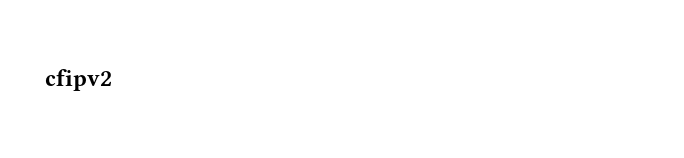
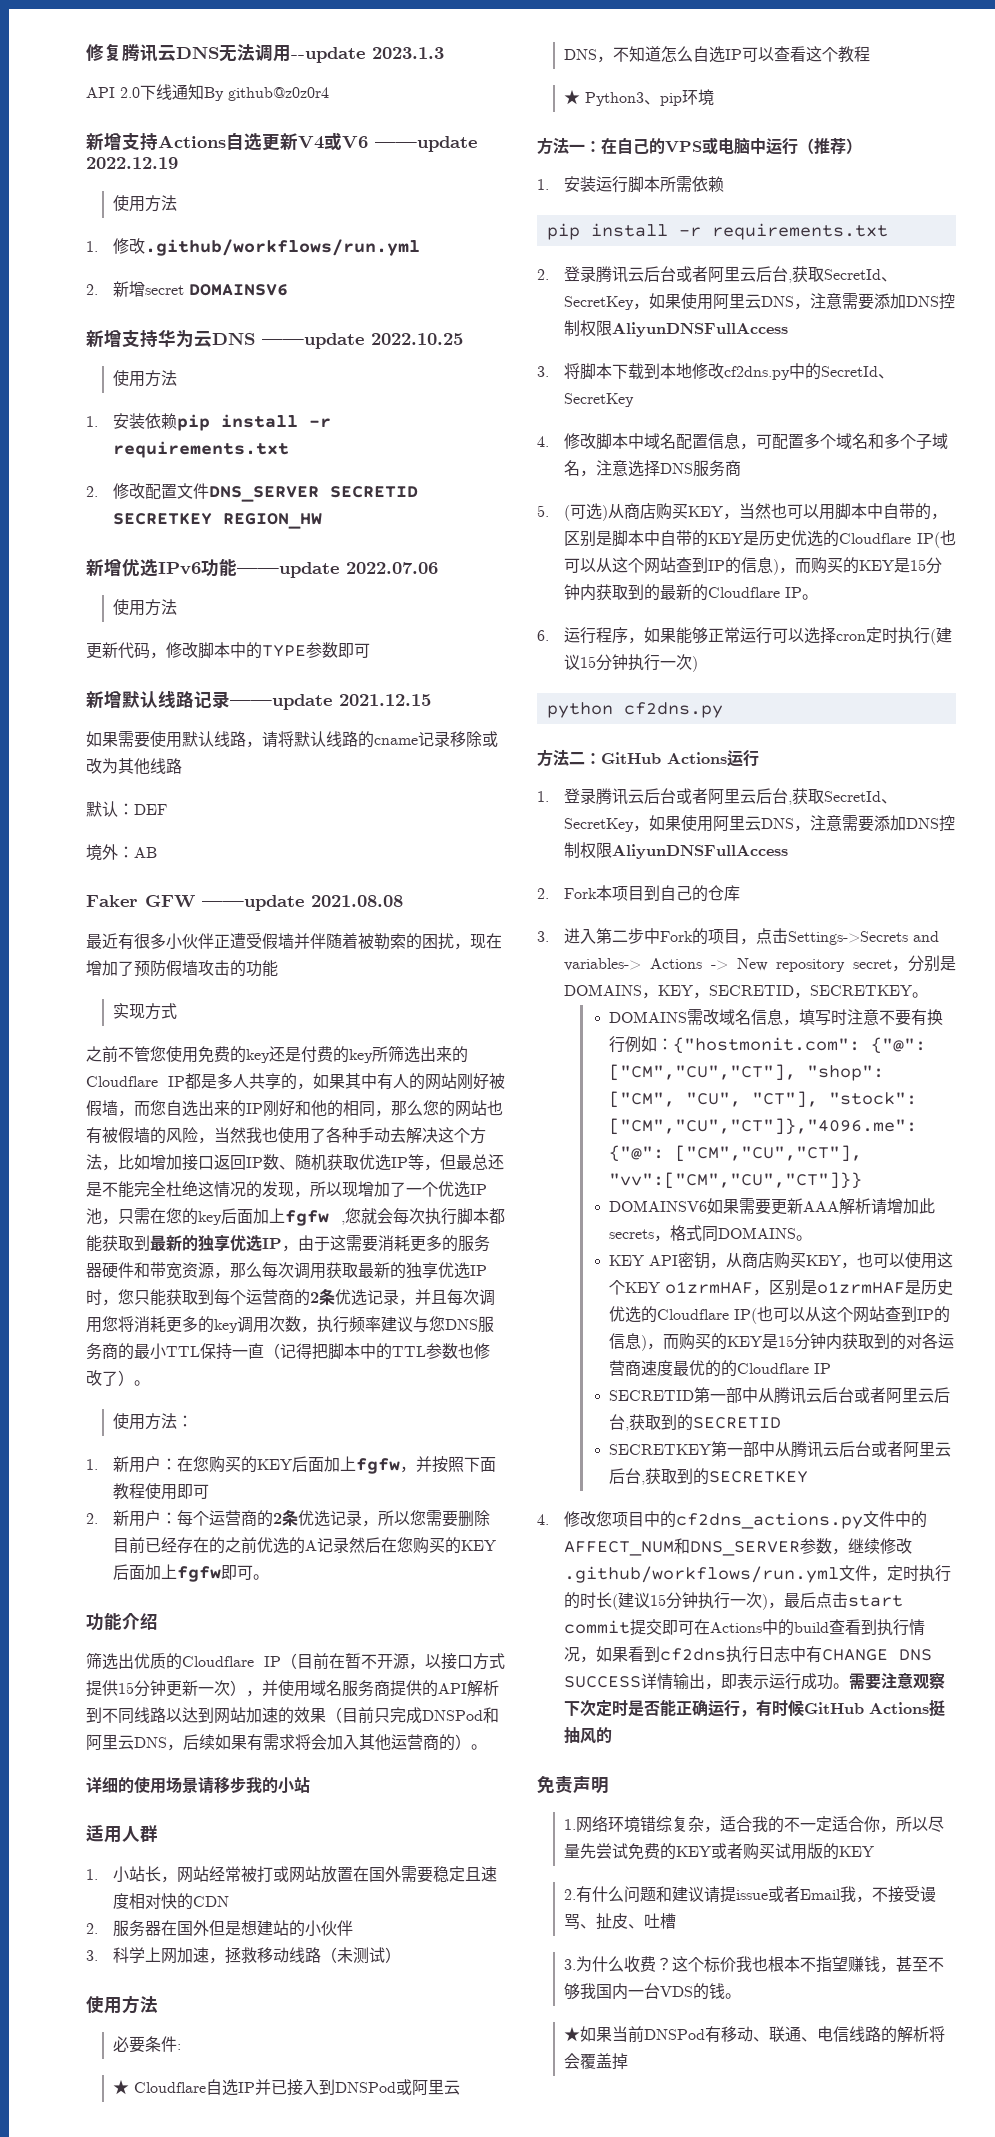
- cfipv2
+ 修复腾讯云DNS无法调用--update 2023.1.3
+ API 2.0下线通知By github@z0z0r4
+ 新增支持Actions自选更新V4或V6 ——update 2022.12.19
+ 使用方法
+ 1.修改.github/workflows/run.yml
+ 2.新增secret DOMAINSV6
+ 新增支持华为云DNS ——update 2022.10.25
+ 使用方法
+ 1.安装依赖pip install -r requirements.txt
+ 2.修改配置文件DNS_SERVER SECRETID SECRETKEY REGION_HW
+ 新增优选IPv6功能——update 2022.07.06
+ 使用方法
+ 更新代码，修改脚本中的TYPE参数即可
+ 新增默认线路记录——update 2021.12.15
+ 如果需要使用默认线路，请将默认线路的cname记录移除或改为其他线路
+ 默认：DEF
+ 境外：AB
+ Faker GFW ——update 2021.08.08
+ 最近有很多小伙伴正遭受假墙并伴随着被勒索的困扰，现在增加了预防假墙攻击的功能
+ 实现方式
+ 之前不管您使用免费的key还是付费的key所筛选出来的Cloudflare IP都是多人共享的，如果其中有人的网站刚好被假墙，而您自选出来的IP刚好和他的相同，那么您的网站也有被假墙的风险，当然我也使用了各种手动去解决这个方法，比如增加接口返回IP数、随机获取优选IP等，但最总还是不能完全杜绝这情况的发现，所以现增加了一个优选IP池，只需在您的key后面加上fgfw ,您就会每次执行脚本都能获取到最新的独享优选IP，由于这需要消耗更多的服务器硬件和带宽资源，那么每次调用获取最新的独享优选IP时，您只能获取到每个运营商的2条优选记录，并且每次调用您将消耗更多的key调用次数，执行频率建议与您DNS服务商的最小TTL保持一直（记得把脚本中的TTL参数也修改了）。
+ 使用方法：
+ 1.新用户：在您购买的KEY后面加上fgfw，并按照下面教程使用即可
+ 2.新用户：每个运营商的2条优选记录，所以您需要删除目前已经存在的之前优选的A记录然后在您购买的KEY后面加上fgfw即可。
+ 功能介绍
+ 筛选出优质的Cloudflare IP（目前在暂不开源，以接口方式提供15分钟更新一次），并使用域名服务商提供的API解析到不同线路以达到网站加速的效果（目前只完成DNSPod和阿里云DNS，后续如果有需求将会加入其他运营商的）。
+ 详细的使用场景请移步我的小站
+ 适用人群
+ 1.小站长，网站经常被打或网站放置在国外需要稳定且速度相对快的CDN
+ 2.服务器在国外但是想建站的小伙伴
+ 3.科学上网加速，拯救移动线路（未测试）
+ 使用方法
+ 必要条件:
+ ★ Cloudflare自选IP并已接入到DNSPod或阿里云DNS，不知道怎么自选IP可以查看这个教程
+ ★ Python3、pip环境
+ 方法一：在自己的VPS或电脑中运行（推荐）
+ 1.安装运行脚本所需依赖
+ pip install -r requirements.txt
+ 2.登录腾讯云后台或者阿里云后台,获取SecretId、SecretKey，如果使用阿里云DNS，注意需要添加DNS控制权限AliyunDNSFullAccess
+ 3.将脚本下载到本地修改cf2dns.py中的SecretId、SecretKey
+ 4.修改脚本中域名配置信息，可配置多个域名和多个子域名，注意选择DNS服务商
+ 5. (可选)从商店购买KEY，当然也可以用脚本中自带的，区别是脚本中自带的KEY是历史优选的Cloudflare IP(也可以从这个网站查到IP的信息)，而购买的KEY是15分钟内获取到的最新的Cloudflare IP。
+ 6.运行程序，如果能够正常运行可以选择cron定时执行(建议15分钟执行一次)
+ python cf2dns.py
+ 方法二：GitHub Actions运行
+ 1.登录腾讯云后台或者阿里云后台,获取SecretId、SecretKey，如果使用阿里云DNS，注意需要添加DNS控制权限AliyunDNSFullAccess
+ 2. Fork本项目到自己的仓库
+ 3.进入第二步中Fork的项目，点击Settings->Secrets and variables-> Actions -> New repository secret，分别是DOMAINS，KEY，SECRETID，SECRETKEY。
+ DOMAINS需改域名信息，填写时注意不要有换行例如：{"hostmonit.com": {"@": ["CM","CU","CT"], "shop": ["CM", "CU", "CT"], "stock": ["CM","CU","CT"]},"4096.me": {"@": ["CM","CU","CT"], "vv":["CM","CU","CT"]}}
+ DOMAINSV6如果需要更新AAA解析请增加此secrets，格式同DOMAINS。
+ KEY API密钥，从商店购买KEY，也可以使用这个KEY o1zrmHAF，区别是o1zrmHAF是历史优选的Cloudflare IP(也可以从这个网站查到IP的信息)，而购买的KEY是15分钟内获取到的对各运营商速度最优的的Cloudflare IP
+ SECRETID第一部中从腾讯云后台或者阿里云后台,获取到的SECRETID
+ SECRETKEY第一部中从腾讯云后台或者阿里云后台,获取到的SECRETKEY
+ 4.修改您项目中的cf2dns_actions.py文件中的AFFECT_NUM和DNS_SERVER参数，继续修改.github/workflows/run.yml文件，定时执行的时长(建议15分钟执行一次)，最后点击start commit提交即可在Actions中的build查看到执行情况，如果看到cf2dns执行日志中有CHANGE DNS SUCCESS详情输出，即表示运行成功。需要注意观察下次定时是否能正确运行，有时候GitHub Actions挺抽风的
+ 免责声明
+ 1.网络环境错综复杂，适合我的不一定适合你，所以尽量先尝试免费的KEY或者购买试用版的KEY
+ 2.有什么问题和建议请提issue或者Email我，不接受谩骂、扯皮、吐槽
+ 3.为什么收费？这个标价我也根本不指望赚钱，甚至不够我国内一台VDS的钱。
+ ★如果当前DNSPod有移动、联通、电信线路的解析将会覆盖掉

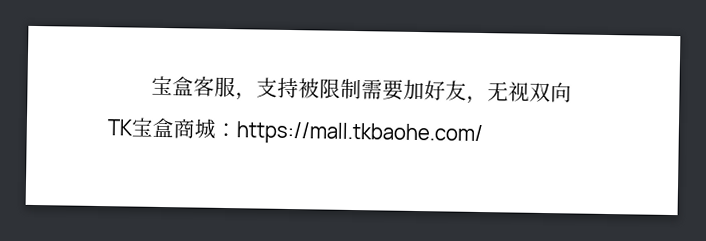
- 修复腾讯云DNS无法调用--update 2023.1.3
- API 2.0下线通知By github@z0z0r4
- 新增支持Actions自选更新V4或V6 ——update 2022.12.19
- 使用方法
- 1.修改.github/workflows/run.yml
- 2.新增secret DOMAINSV6
- 新增支持华为云DNS ——update 2022.10.25
- 使用方法
- 1.安装依赖pip install -r requirements.txt
- 2.修改配置文件DNS_SERVER SECRETID SECRETKEY REGION_HW
- 新增优选IPv6功能——update 2022.07.06
- 使用方法
- 更新代码，修改脚本中的TYPE参数即可
- 新增默认线路记录——update 2021.12.15
- 如果需要使用默认线路，请将默认线路的cname记录移除或改为其他线路
- 默认：DEF
- 境外：AB
- Faker GFW ——update 2021.08.08
- 最近有很多小伙伴正遭受假墙并伴随着被勒索的困扰，现在增加了预防假墙攻击的功能
- 实现方式
- 之前不管您使用免费的key还是付费的key所筛选出来的Cloudflare IP都是多人共享的，如果其中有人的网站刚好被假墙，而您自选出来的IP刚好和他的相同，那么您的网站也有被假墙的风险，当然我也使用了各种手动去解决这个方法，比如增加接口返回IP数、随机获取优选IP等，但最总还是不能完全杜绝这情况的发现，所以现增加了一个优选IP池，只需在您的key后面加上fgfw ,您就会每次执行脚本都能获取到最新的独享优选IP，由于这需要消耗更多的服务器硬件和带宽资源，那么每次调用获取最新的独享优选IP时，您只能获取到每个运营商的2条优选记录，并且每次调用您将消耗更多的key调用次数，执行频率建议与您DNS服务商的最小TTL保持一直（记得把脚本中的TTL参数也修改了）。
- 使用方法：
- 1.新用户：在您购买的KEY后面加上fgfw，并按照下面教程使用即可
- 2.新用户：每个运营商的2条优选记录，所以您需要删除目前已经存在的之前优选的A记录然后在您购买的KEY后面加上fgfw即可。
- 功能介绍
- 筛选出优质的Cloudflare IP（目前在暂不开源，以接口方式提供15分钟更新一次），并使用域名服务商提供的API解析到不同线路以达到网站加速的效果（目前只完成DNSPod和阿里云DNS，后续如果有需求将会加入其他运营商的）。
- 详细的使用场景请移步我的小站
- 适用人群
- 1.小站长，网站经常被打或网站放置在国外需要稳定且速度相对快的CDN
- 2.服务器在国外但是想建站的小伙伴
- 3.科学上网加速，拯救移动线路（未测试）
- 使用方法
- 必要条件:
- ★ Cloudflare自选IP并已接入到DNSPod或阿里云DNS，不知道怎么自选IP可以查看这个教程
- ★ Python3、pip环境
- 方法一：在自己的VPS或电脑中运行（推荐）
- 1.安装运行脚本所需依赖
- pip install -r requirements.txt
- 2.登录腾讯云后台或者阿里云后台,获取SecretId、SecretKey，如果使用阿里云DNS，注意需要添加DNS控制权限AliyunDNSFullAccess
- 3.将脚本下载到本地修改cf2dns.py中的SecretId、SecretKey
- 4.修改脚本中域名配置信息，可配置多个域名和多个子域名，注意选择DNS服务商
- 5. (可选)从商店购买KEY，当然也可以用脚本中自带的，区别是脚本中自带的KEY是历史优选的Cloudflare IP(也可以从这个网站查到IP的信息)，而购买的KEY是15分钟内获取到的最新的Cloudflare IP。
- 6.运行程序，如果能够正常运行可以选择cron定时执行(建议15分钟执行一次)
- python cf2dns.py
- 方法二：GitHub Actions运行
- 1.登录腾讯云后台或者阿里云后台,获取SecretId、SecretKey，如果使用阿里云DNS，注意需要添加DNS控制权限AliyunDNSFullAccess
- 2. Fork本项目到自己的仓库
- 3.进入第二步中Fork的项目，点击Settings->Secrets and variables-> Actions -> New repository secret，分别是DOMAINS，KEY，SECRETID，SECRETKEY。
- DOMAINS需改域名信息，填写时注意不要有换行例如：{"hostmonit.com": {"@": ["CM","CU","CT"], "shop": ["CM", "CU", "CT"], "stock": ["CM","CU","CT"]},"4096.me": {"@": ["CM","CU","CT"], "vv":["CM","CU","CT"]}}
- DOMAINSV6如果需要更新AAA解析请增加此secrets，格式同DOMAINS。
- KEY API密钥，从商店购买KEY，也可以使用这个KEY o1zrmHAF，区别是o1zrmHAF是历史优选的Cloudflare IP(也可以从这个网站查到IP的信息)，而购买的KEY是15分钟内获取到的对各运营商速度最优的的Cloudflare IP
- SECRETID第一部中从腾讯云后台或者阿里云后台,获取到的SECRETID
- SECRETKEY第一部中从腾讯云后台或者阿里云后台,获取到的SECRETKEY
- 4.修改您项目中的cf2dns_actions.py文件中的AFFECT_NUM和DNS_SERVER参数，继续修改.github/workflows/run.yml文件，定时执行的时长(建议15分钟执行一次)，最后点击start commit提交即可在Actions中的build查看到执行情况，如果看到cf2dns执行日志中有CHANGE DNS SUCCESS详情输出，即表示运行成功。需要注意观察下次定时是否能正确运行，有时候GitHub Actions挺抽风的
- 免责声明
- 1.网络环境错综复杂，适合我的不一定适合你，所以尽量先尝试免费的KEY或者购买试用版的KEY
- 2.有什么问题和建议请提issue或者Email我，不接受谩骂、扯皮、吐槽
- 3.为什么收费？这个标价我也根本不指望赚钱，甚至不够我国内一台VDS的钱。
- ★如果当前DNSPod有移动、联通、电信线路的解析将会覆盖掉
+ 宝盒客服，支持被限制需要加好友，无视双向
+ TK宝盒商城：https://mall.tkbaohe.com/

